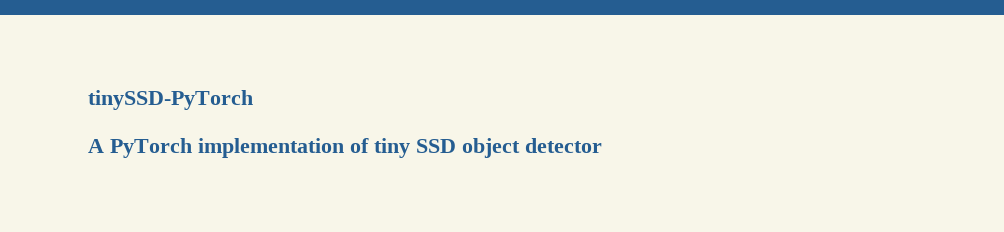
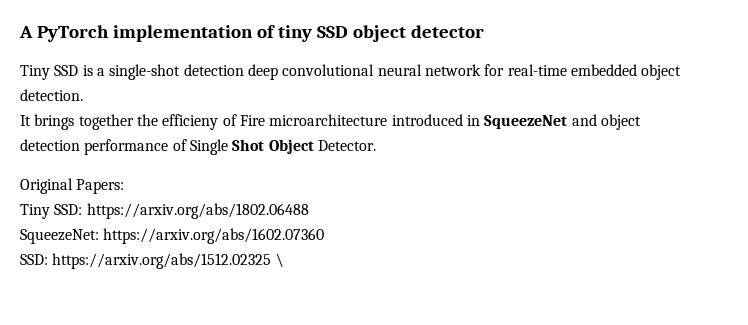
- tinySSD-PyTorch
+ Tiny SSD is a single-shot detection deep convolutional neural network for real-time embedded object detection.
+ It brings together the efficieny of Fire microarchitecture introduced in SqueezeNet and object detection performance of Single Shot Object Detector.
+ Original Papers:
+ Tiny SSD: https://arxiv.org/abs/1802.06488
+ SqueezeNet: https://arxiv.org/abs/1602.07360
+ SSD: https://arxiv.org/abs/1512.02325 \

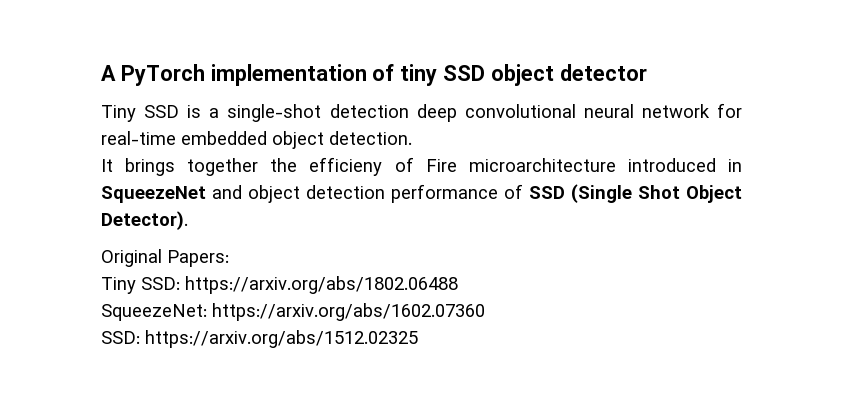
- It brings together the efficieny of Fire microarchitecture introduced in SqueezeNet and object detection performance of Single Shot Object Detector.
+ It brings together the efficieny of Fire microarchitecture introduced in SqueezeNet and object detection performance of SSD (Single Shot Object Detector).
- SSD: https://arxiv.org/abs/1512.02325 \
+ SSD: https://arxiv.org/abs/1512.02325

